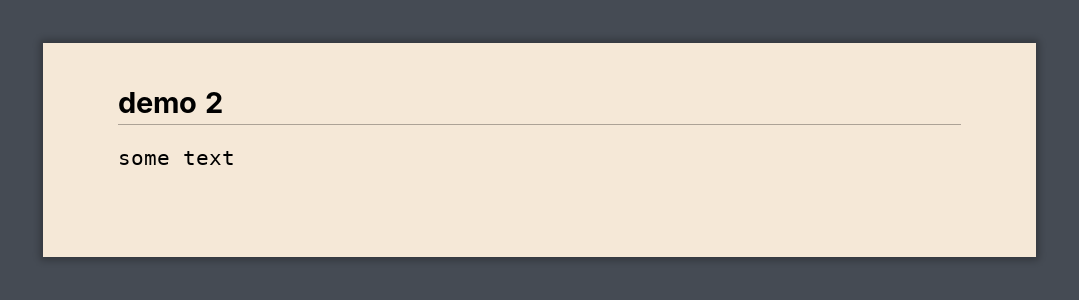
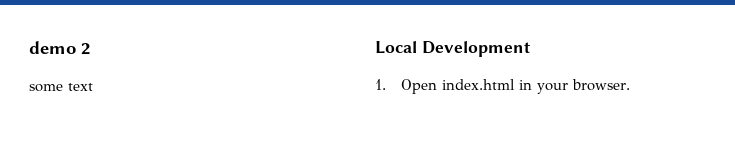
+ Local Development
+ 1. Open index.html in your browser.

